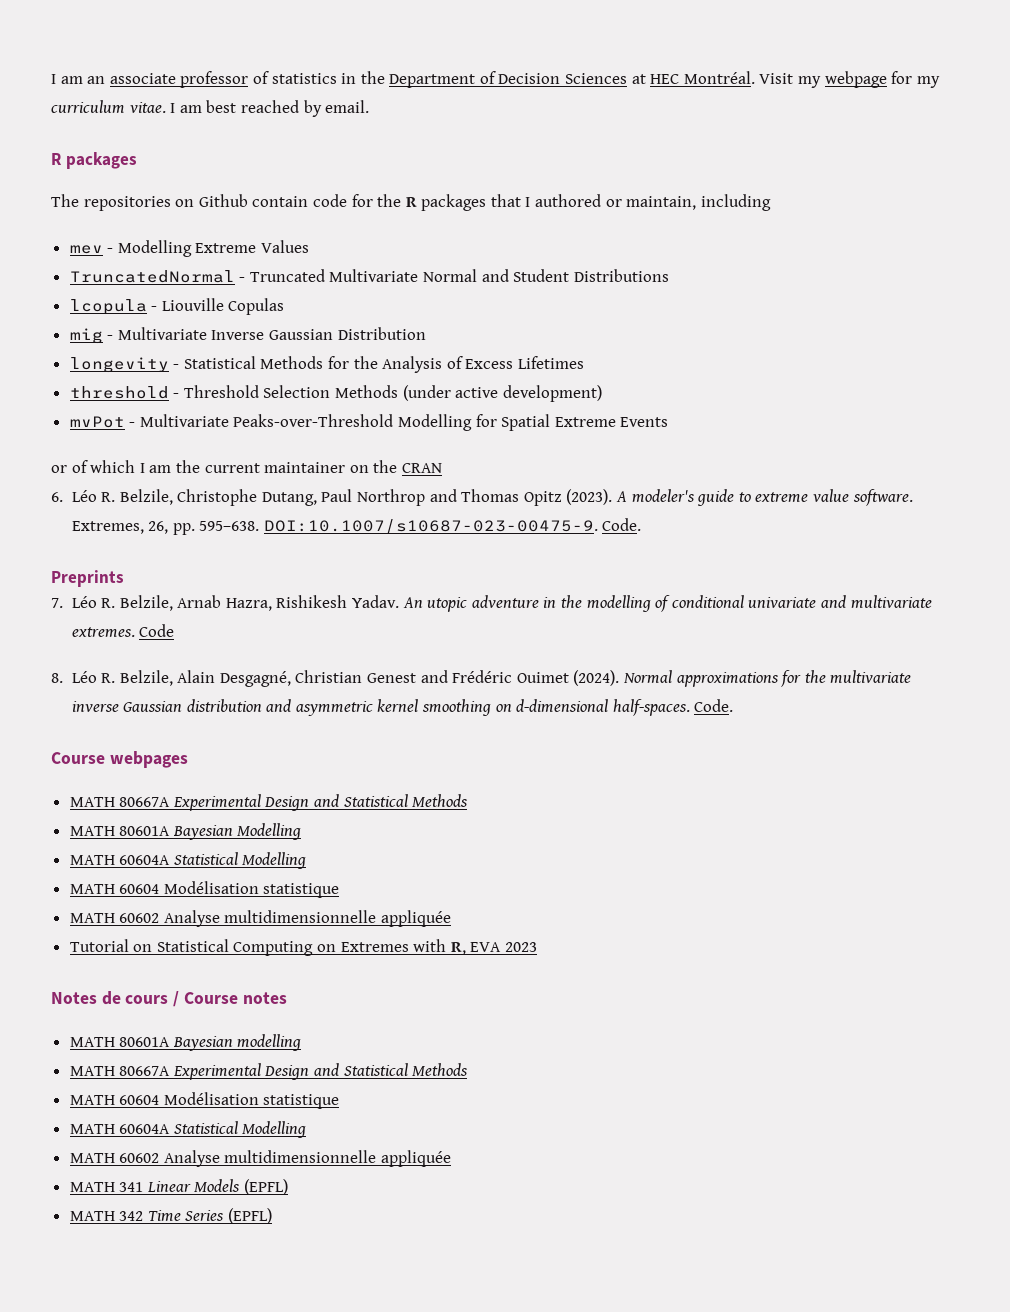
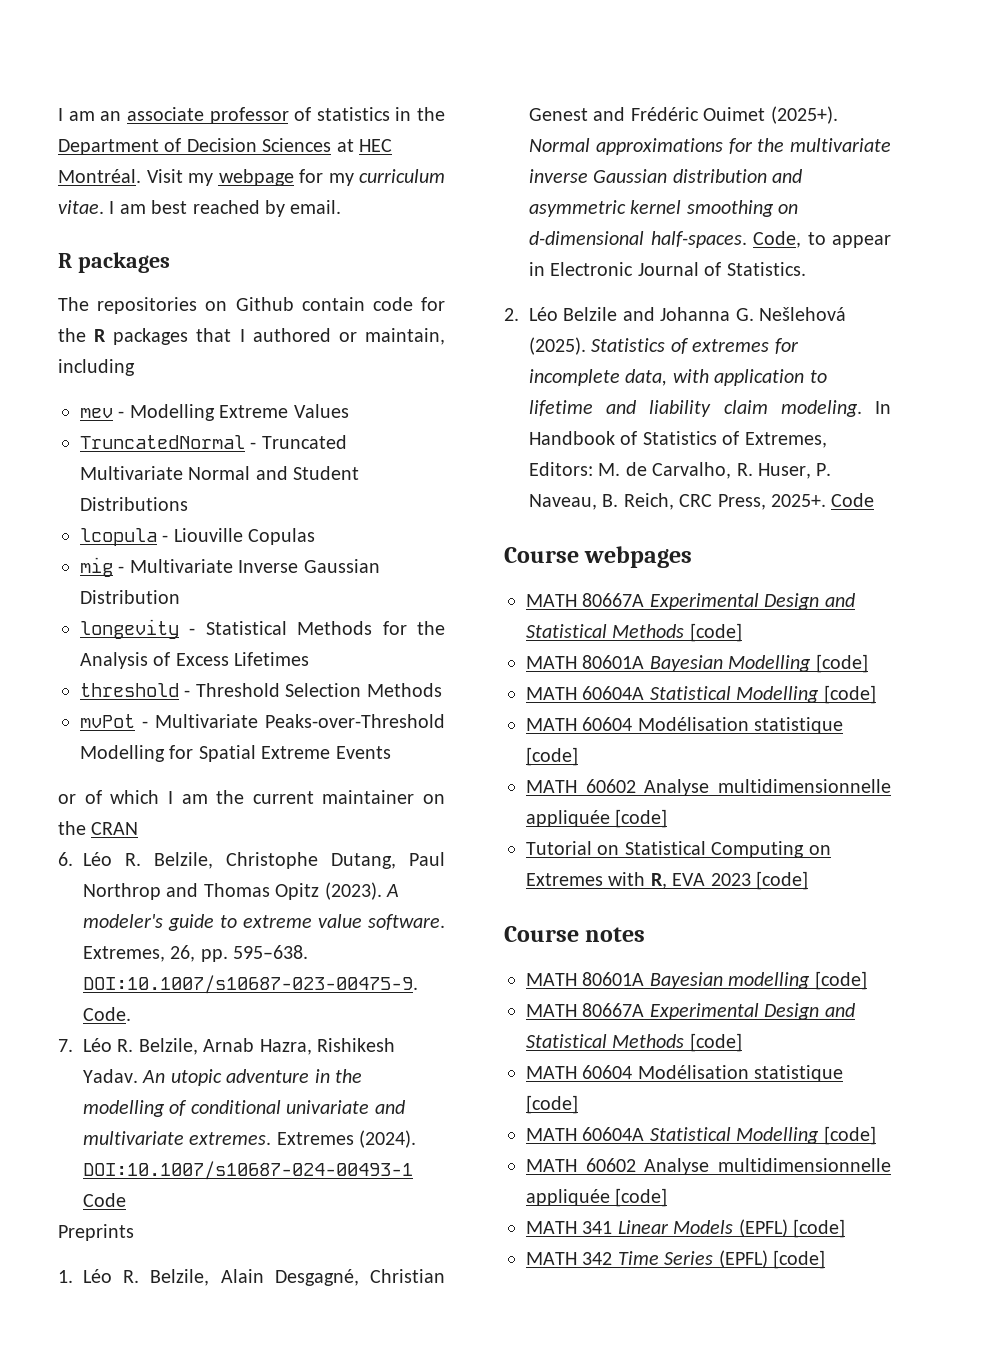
- threshold - Threshold Selection Methods (under active development)
+ threshold - Threshold Selection Methods
- Preprints
- Code
- 8. Léo R. Belzile, Alain Desgagné, Christian Genest and Frédéric Ouimet (2024).
+ Extremes (2024). DOI:10.1007/s10687-024-00493-1 Code
+ Preprints
+ 1. Léo R. Belzile, Alain Desgagné, Christian Genest and Frédéric Ouimet (2025+).
- Normal approximations for the multivariate inverse Gaussian distribution and asymmetric kernel smoothing on d-dimensional half-spaces. Code.
+ Normal approximations for the multivariate inverse Gaussian distribution and asymmetric kernel smoothing on d-dimensional half-spaces. Code, to appear in Electronic Journal of Statistics.
+ 2. Léo Belzile and Johanna G. Nešlehová (2025). Statistics of extremes for incomplete data, with application to lifetime and liability claim modeling. In Handbook of Statistics of Extremes, Editors: M. de Carvalho, R. Huser, P. Naveau, B. Reich, CRC Press, 2025+. Code
  Course webpages
- MATH 80667A Experimental Design and Statistical Methods
+ MATH 80667A Experimental Design and Statistical Methods [code]
- MATH 80601A Bayesian Modelling
- MATH 60604A Statistical Modelling
- MATH 60604 Modélisation statistique
- MATH 60602 Analyse multidimensionnelle appliquée
+ MATH 80601A Bayesian Modelling [code]
+ MATH 60604A Statistical Modelling [code]
+ MATH 60604 Modélisation statistique [code]
+ MATH 60602 Analyse multidimensionnelle appliquée [code]
- Tutorial on Statistical Computing on Extremes with R, EVA 2023
- Notes de cours / Course notes
+ Tutorial on Statistical Computing on Extremes with R, EVA 2023 [code]
+ Course notes
- MATH 80601A Bayesian modelling
- MATH 80667A Experimental Design and Statistical Methods
- MATH 60604 Modélisation statistique
- MATH 60604A Statistical Modelling
- MATH 60602 Analyse multidimensionnelle appliquée
+ MATH 80601A Bayesian modelling [code]
+ MATH 80667A Experimental Design and Statistical Methods [code]
+ MATH 60604 Modélisation statistique [code]
+ MATH 60604A Statistical Modelling [code]
+ MATH 60602 Analyse multidimensionnelle appliquée [code]
- MATH 341 Linear Models (EPFL)
+ MATH 341 Linear Models (EPFL) [code]
- MATH 342 Time Series (EPFL)
+ MATH 342 Time Series (EPFL) [code]

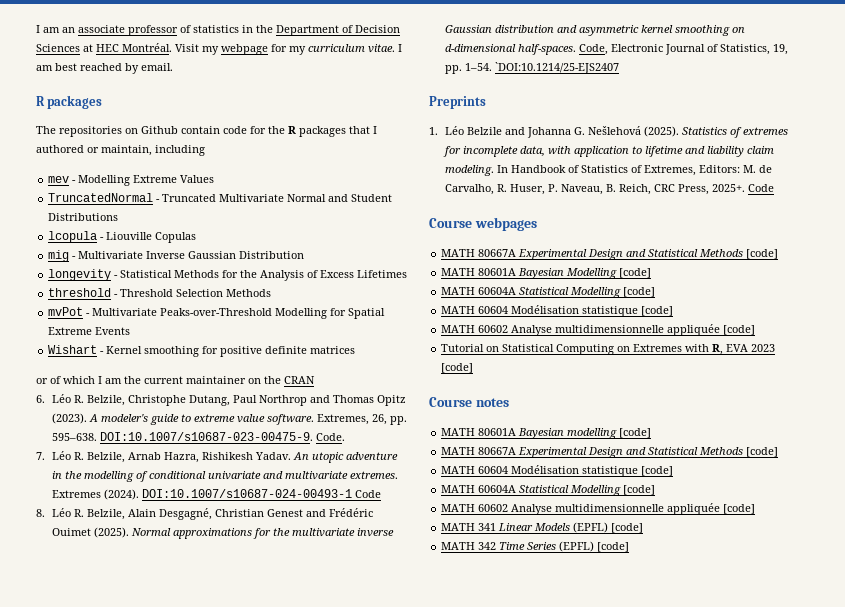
+ Wishart - Kernel smoothing for positive definite matrices
- Preprints
- 1. Léo R. Belzile, Alain Desgagné, Christian Genest and Frédéric Ouimet (2025+).
+ 8. Léo R. Belzile, Alain Desgagné, Christian Genest and Frédéric Ouimet (2025).
- Code, to appear in Electronic Journal of Statistics.
- 2. Léo Belzile and Johanna G. Nešlehová (2025).
+ Code, Electronic Journal of Statistics, 19, pp. 1–54. `DOI:10.1214/25-EJS2407
+ Preprints
+ 1. Léo Belzile and Johanna G. Nešlehová (2025).

